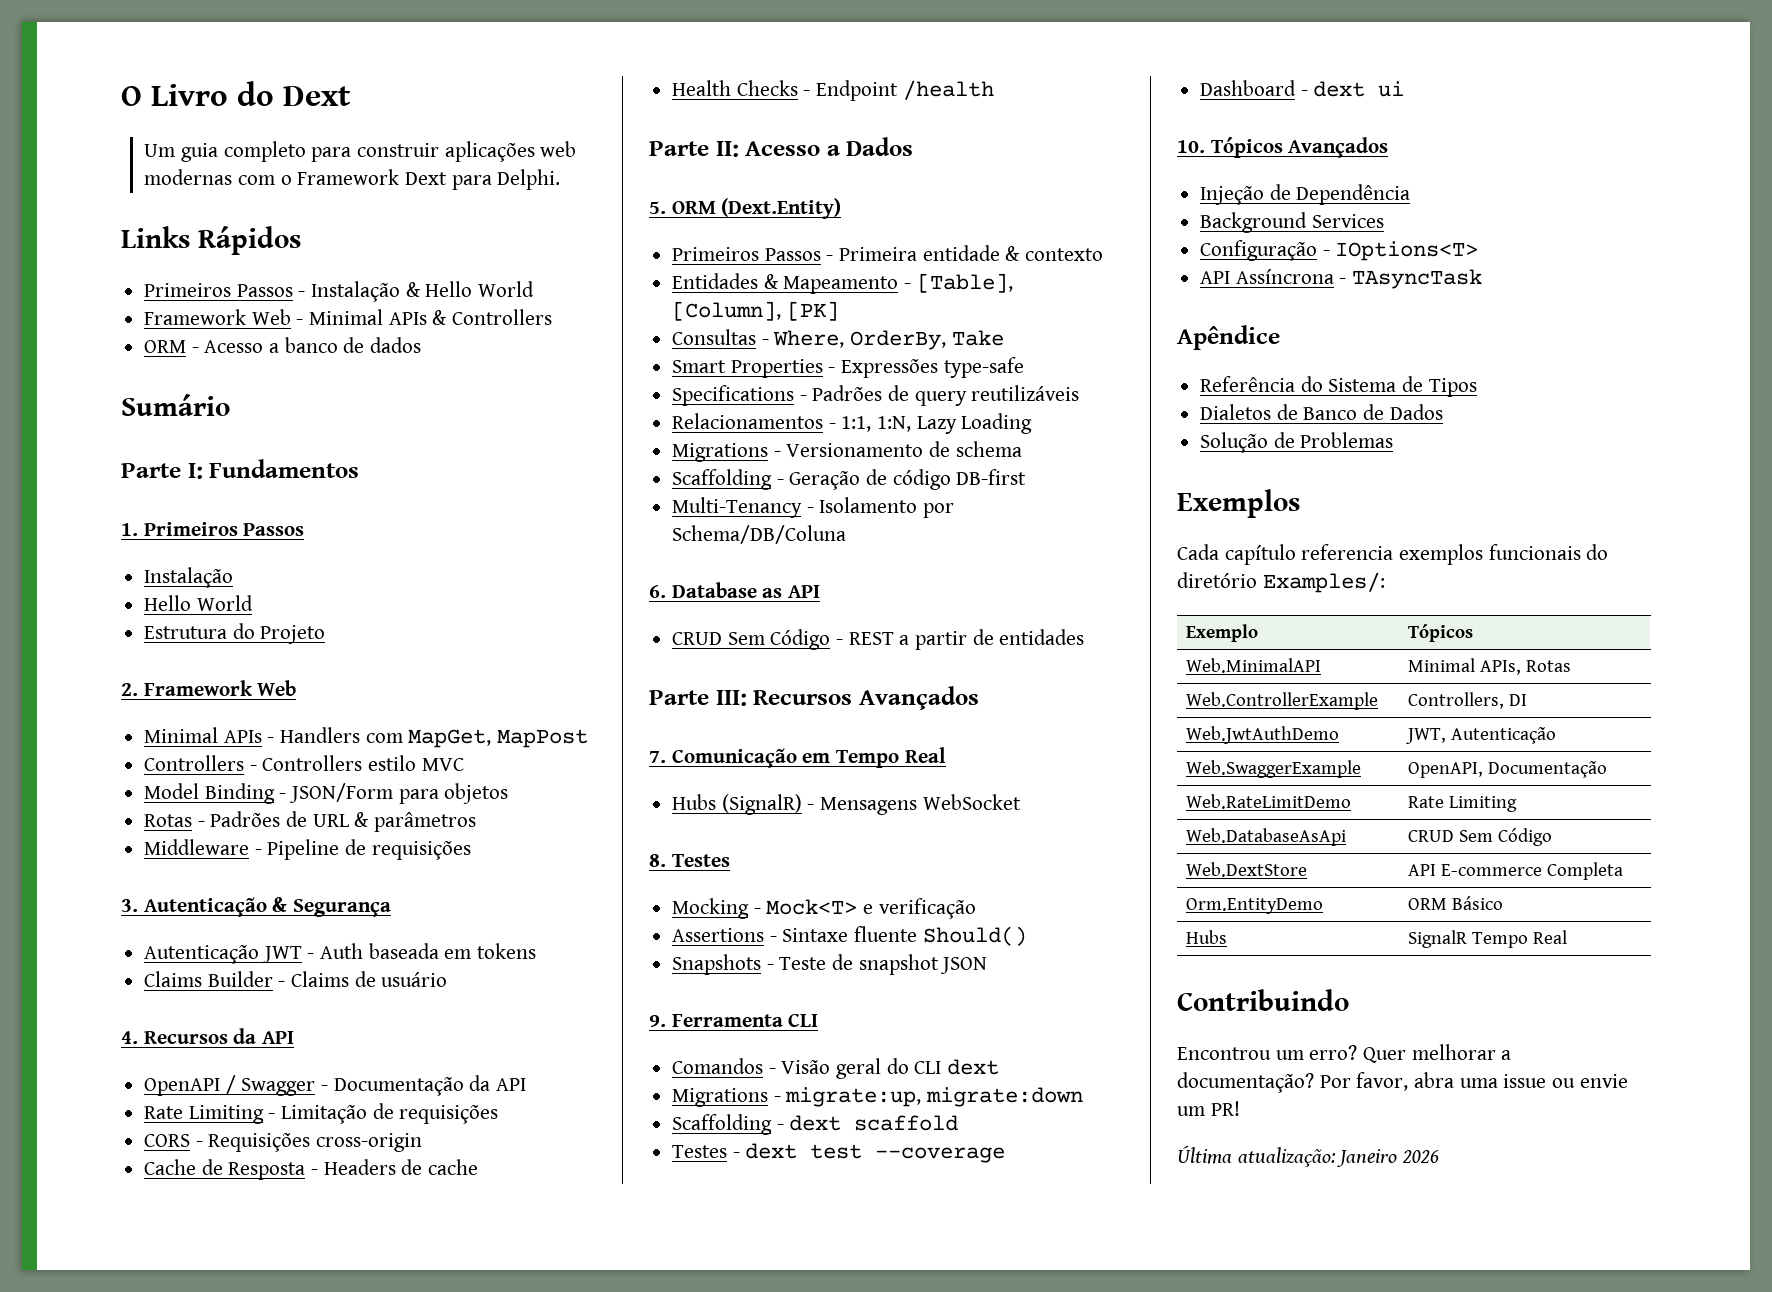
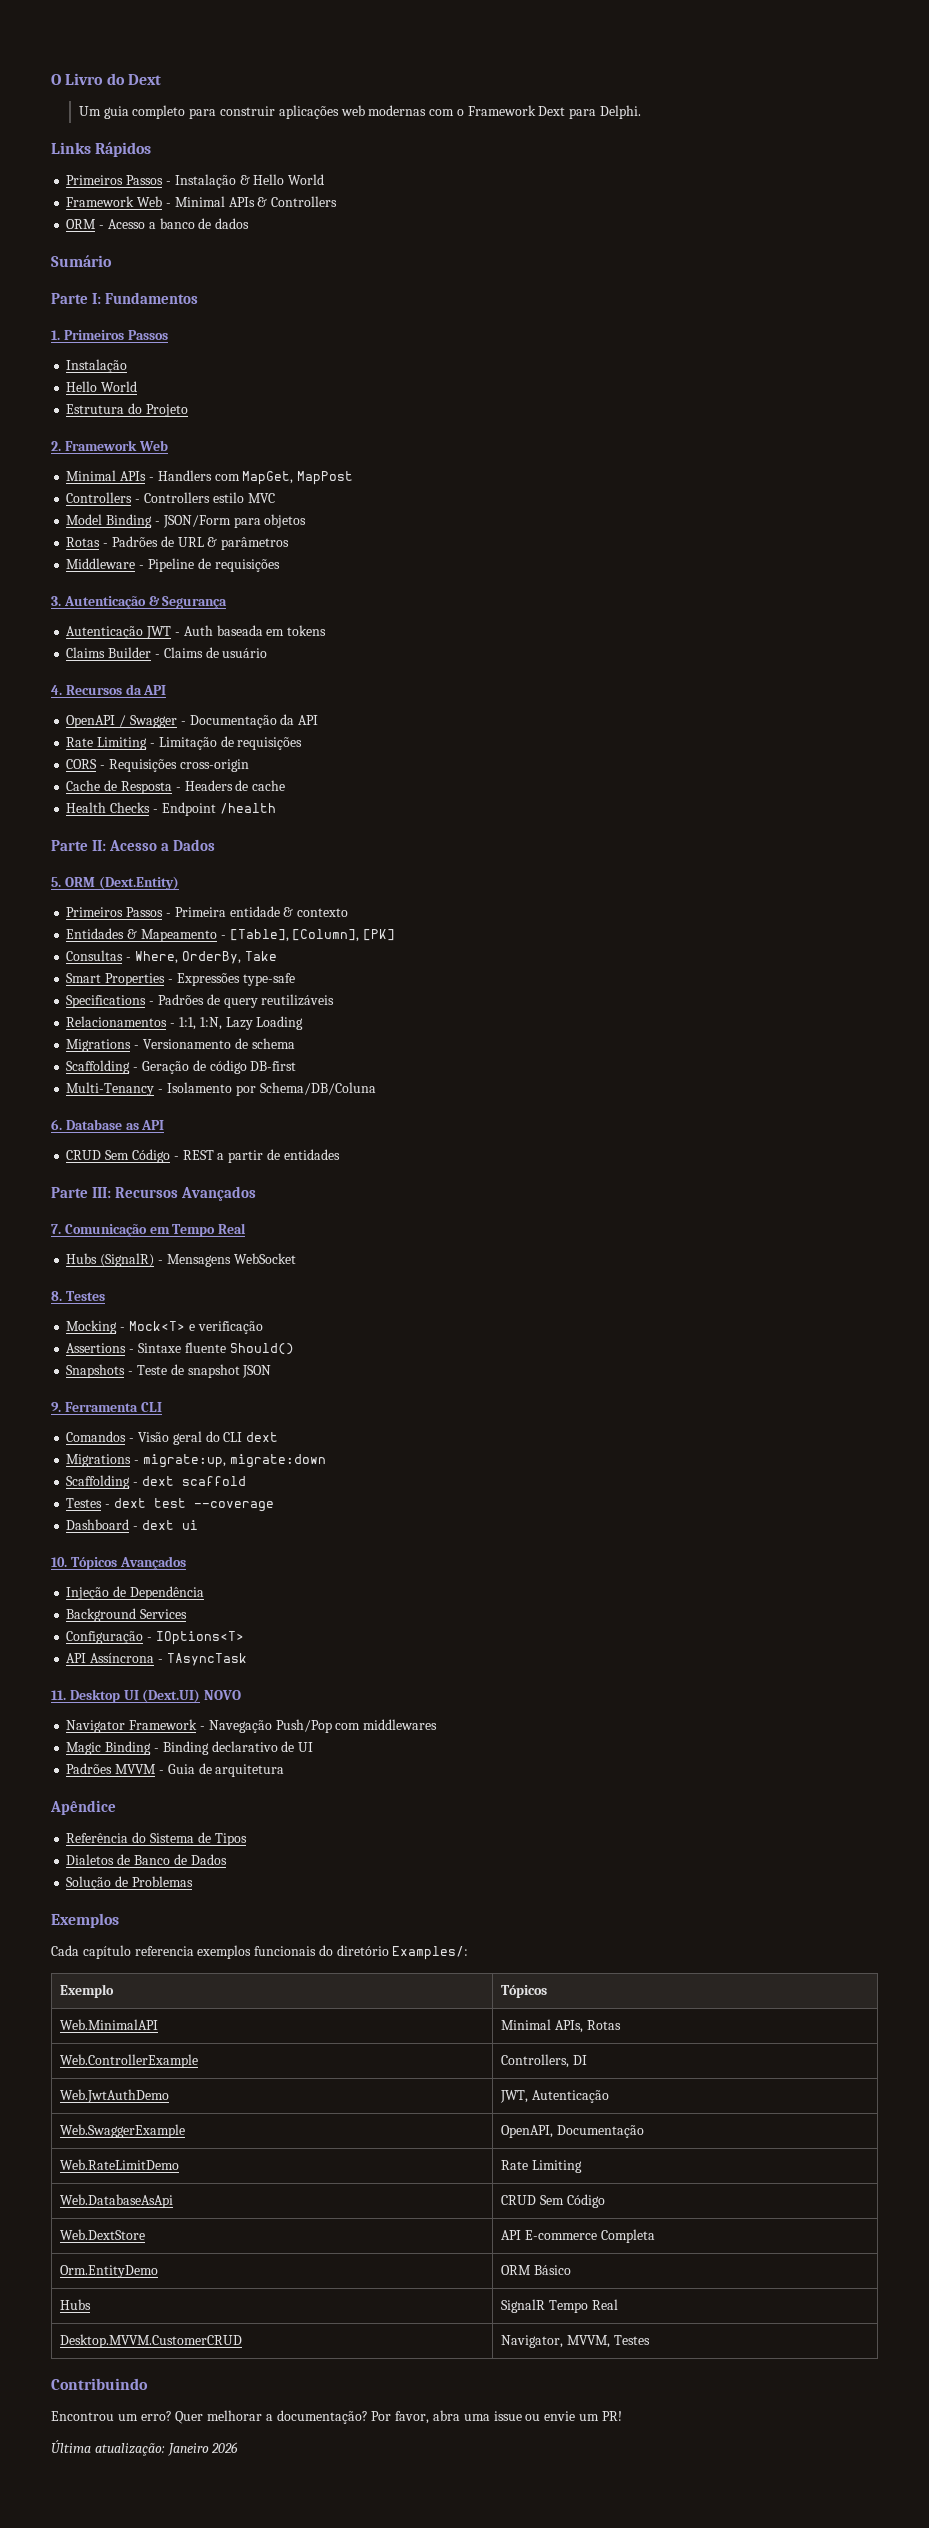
+ 11. Desktop UI (Dext.UI) NOVO
+ Navigator Framework - Navegação Push/Pop com middlewares
+ Magic Binding - Binding declarativo de UI
+ Padrões MVVM - Guia de arquitetura
+ Desktop.MVVM.CustomerCRUD | Navigator, MVVM, Testes

